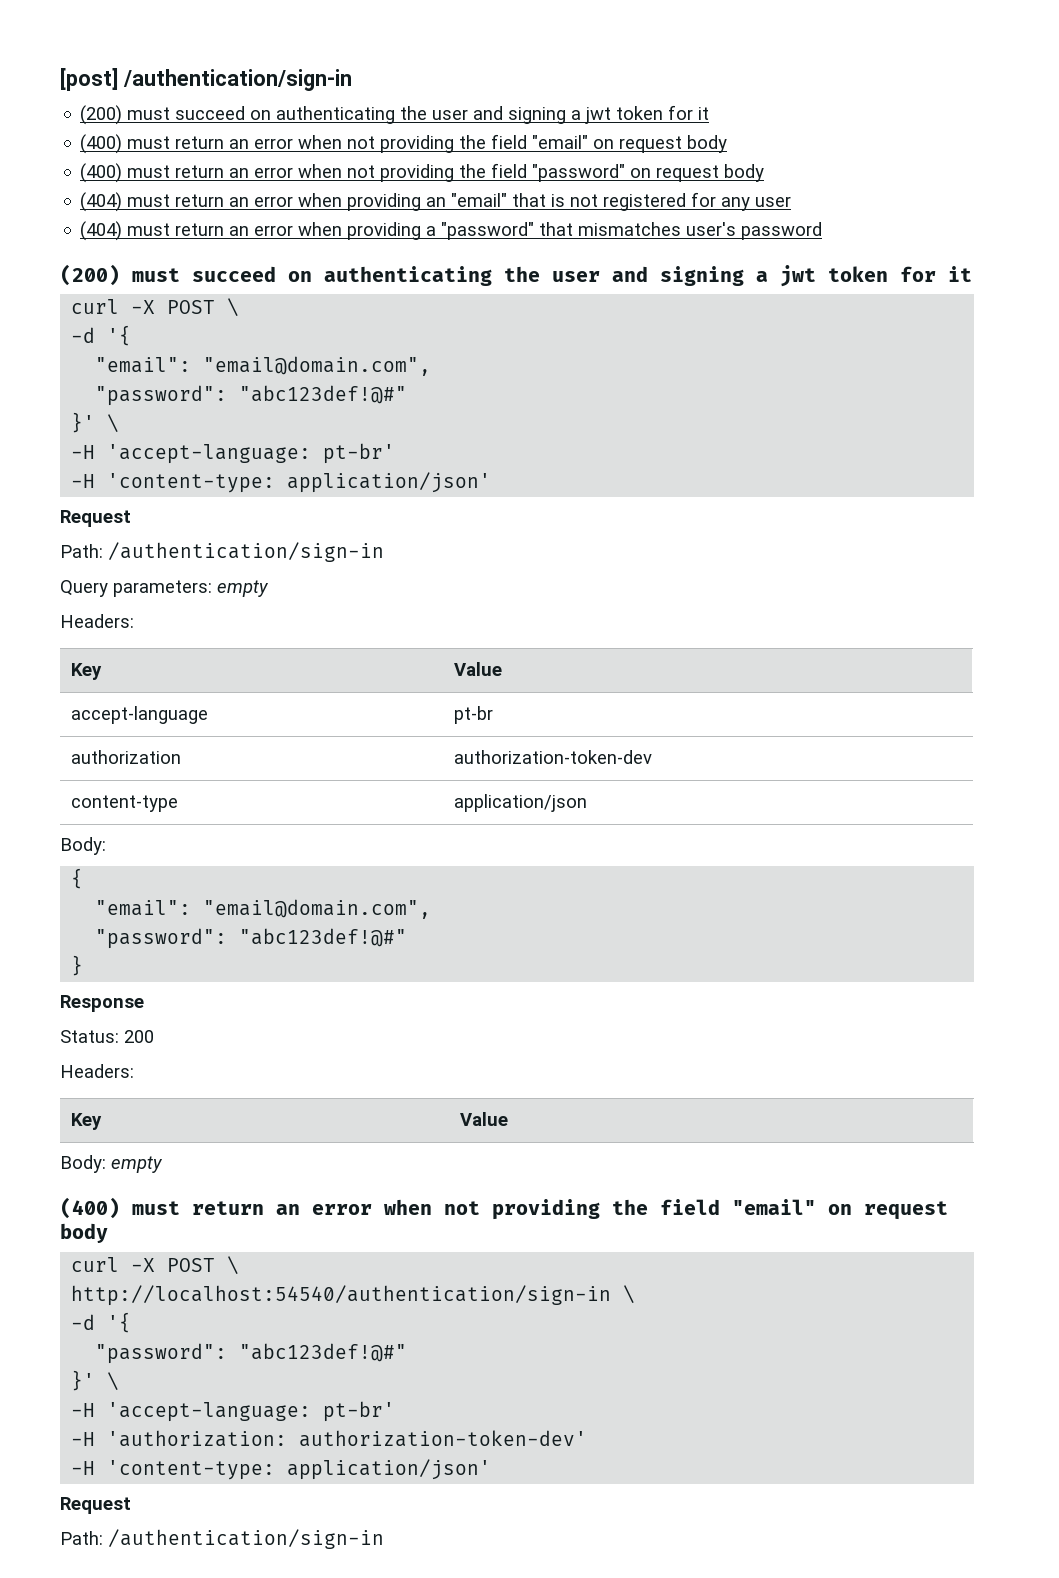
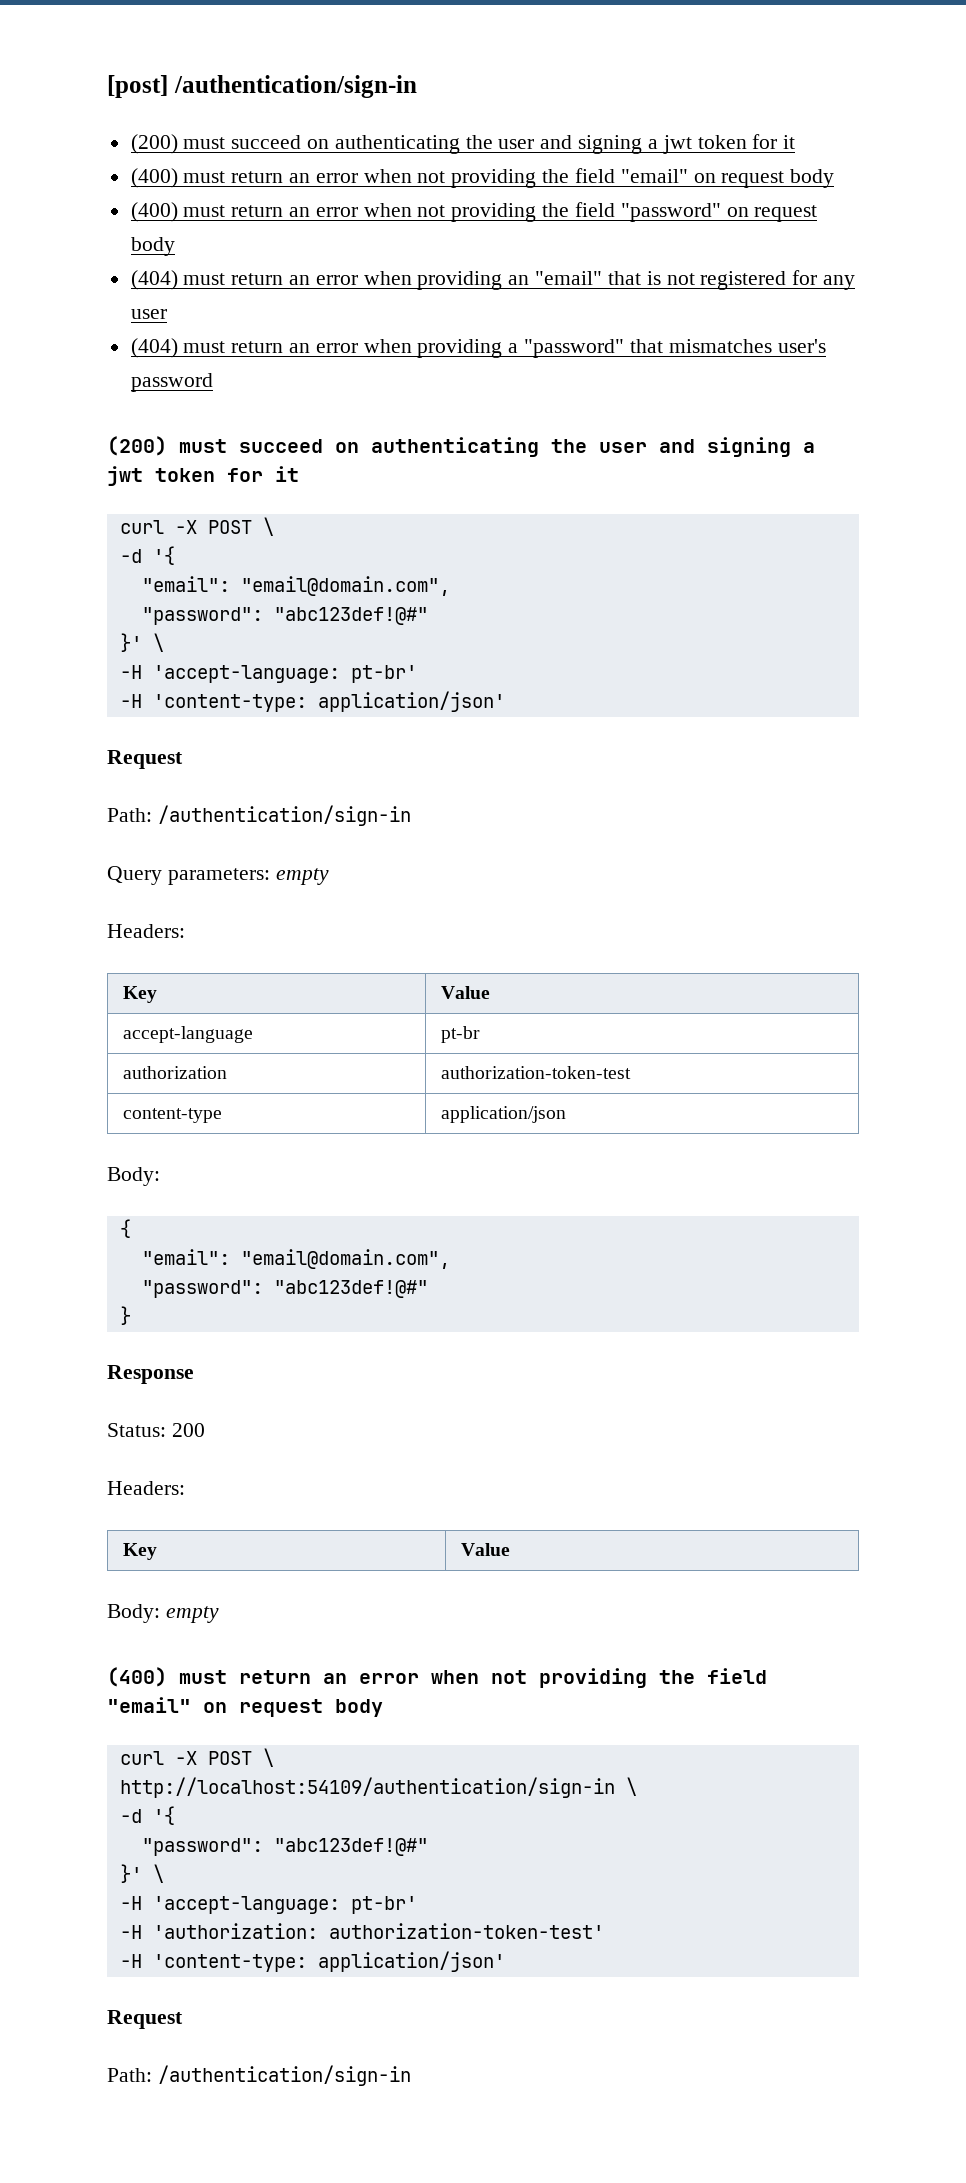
- authorization | authorization-token-dev
+ authorization | authorization-token-test
- http://localhost:54540/authentication/sign-in \
+ http://localhost:54109/authentication/sign-in \
- -H 'authorization: authorization-token-dev'
+ -H 'authorization: authorization-token-test'

